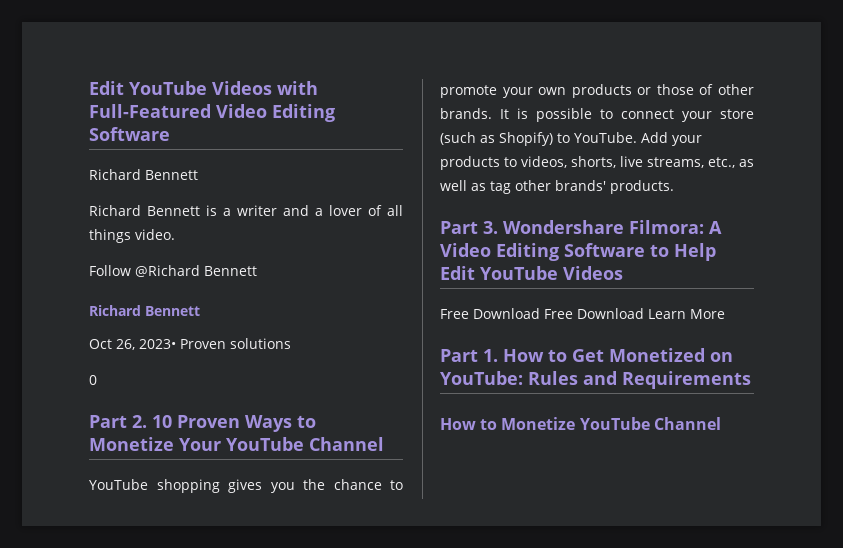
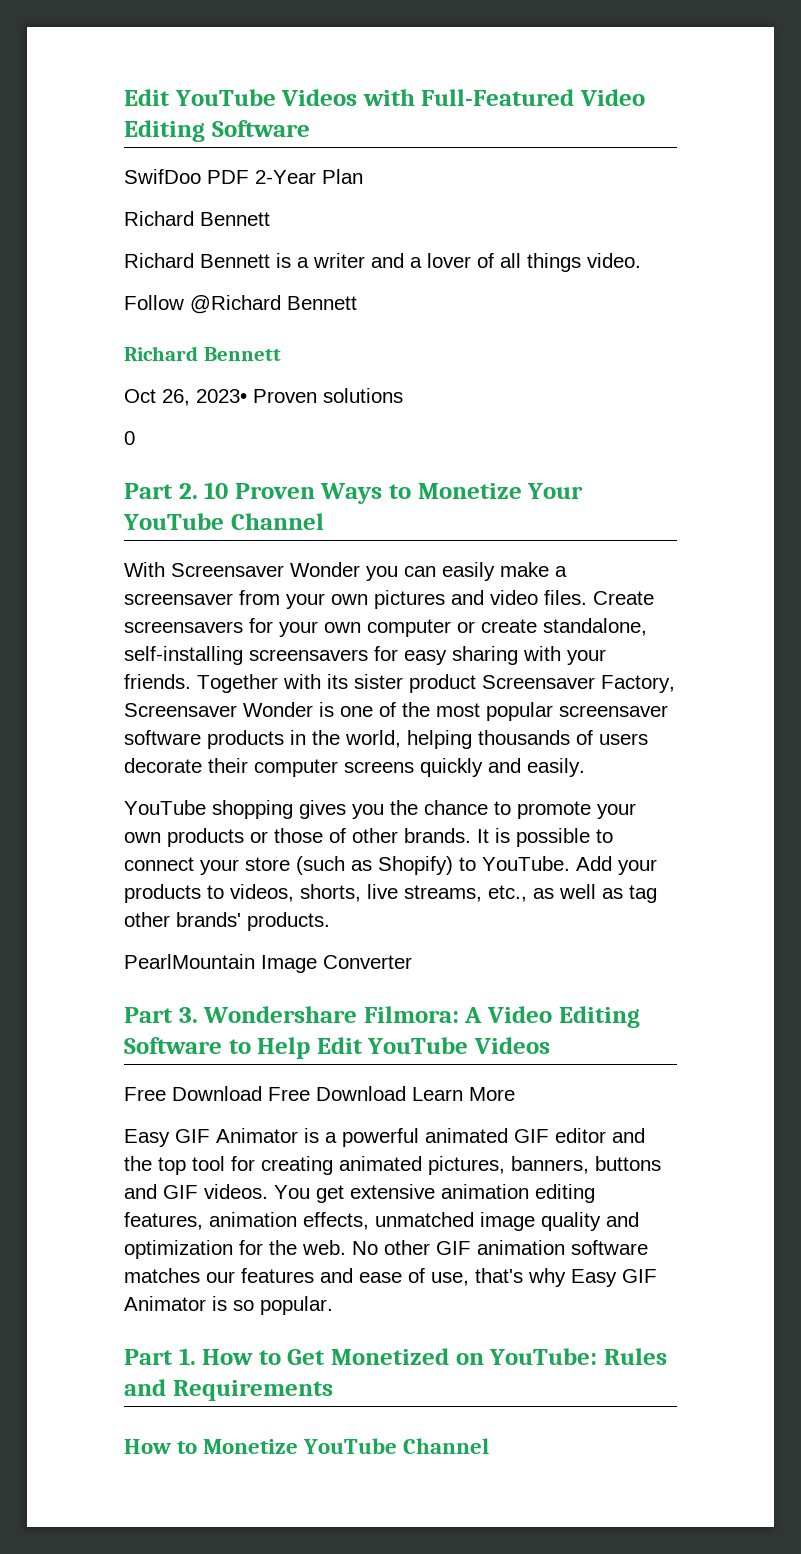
+ SwifDoo PDF 2-Year Plan
+ With Screensaver Wonder you can easily make a screensaver from your own pictures and video files. Create screensavers for your own computer or create standalone, self-installing screensavers for easy sharing with your friends. Together with its sister product Screensaver Factory, Screensaver Wonder is one of the most popular screensaver software products in the world, helping thousands of users decorate their computer screens quickly and easily.
+ PearlMountain Image Converter
+ Easy GIF Animator is a powerful animated GIF editor and the top tool for creating animated pictures, banners, buttons and GIF videos. You get extensive animation editing features, animation effects, unmatched image quality and optimization for the web. No other GIF animation software matches our features and ease of use, that's why Easy GIF Animator is so popular.

